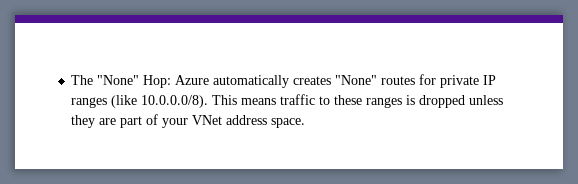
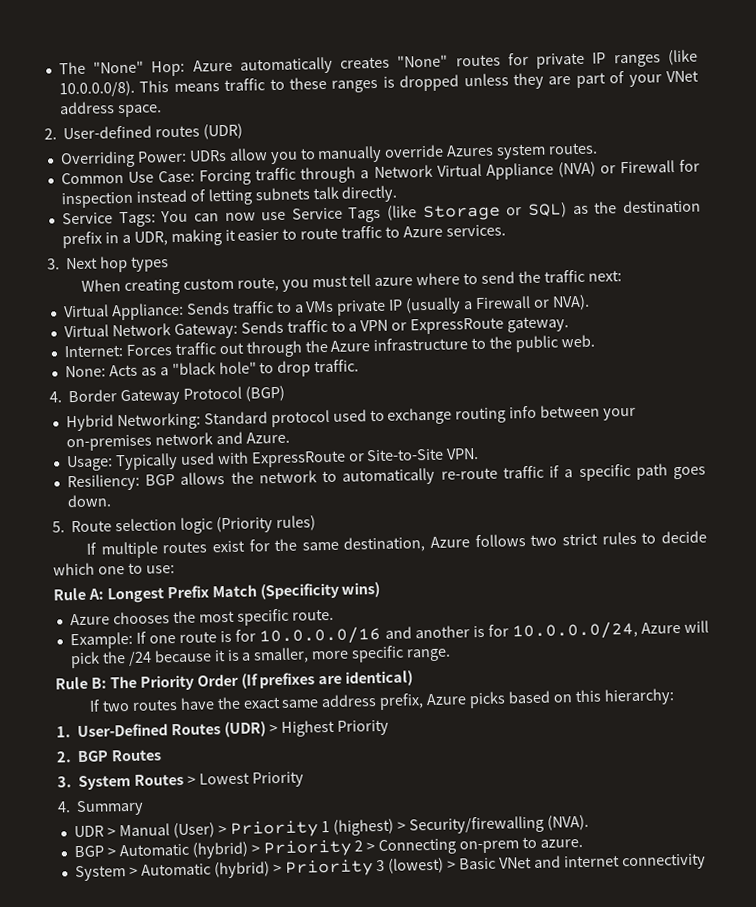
+ 2. User-defined routes (UDR)
+ Overriding Power: UDRs allow you to manually override Azures system routes.
+ Common Use Case: Forcing traffic through a Network Virtual Appliance (NVA) or Firewall for inspection instead of letting subnets talk directly.
+ Service Tags: You can now use Service Tags (like Storage or SQL) as the destination prefix in a UDR, making it easier to route traffic to Azure services.
+ 3. Next hop types
+ When creating custom route, you must tell azure where to send the traffic next:
+ Virtual Appliance: Sends traffic to a VMs private IP (usually a Firewall or NVA).
+ Virtual Network Gateway: Sends traffic to a VPN or ExpressRoute gateway.
+ Internet: Forces traffic out through the Azure infrastructure to the public web.
+ None: Acts as a "black hole" to drop traffic.
+ 4. Border Gateway Protocol (BGP)
+ Hybrid Networking: Standard protocol used to exchange routing info between your on-premises network and Azure.
+ Usage: Typically used with ExpressRoute or Site-to-Site VPN.
+ Resiliency: BGP allows the network to automatically re-route traffic if a specific path goes down.
+ 5. Route selection logic (Priority rules)
+ If multiple routes exist for the same destination, Azure follows two strict rules to decide which one to use:
+ Rule A: Longest Prefix Match (Specificity wins)
+ Azure chooses the most specific route.
+ Example: If one route is for 10.0.0.0/16 and another is for 10.0.0.0/24, Azure will pick the /24 because it is a smaller, more specific range.
+ Rule B: The Priority Order (If prefixes are identical)
+ If two routes have the exact same address prefix, Azure picks based on this hierarchy:
+ 1. User-Defined Routes (UDR) > Highest Priority
+ 2. BGP Routes
+ 3. System Routes > Lowest Priority
+ 4. Summary
+ UDR > Manual (User) > Priority 1 (highest) > Security/firewalling (NVA).
+ BGP > Automatic (hybrid) > Priority 2 > Connecting on-prem to azure.
+ System > Automatic (hybrid) > Priority 3 (lowest) > Basic VNet and internet connectivity

